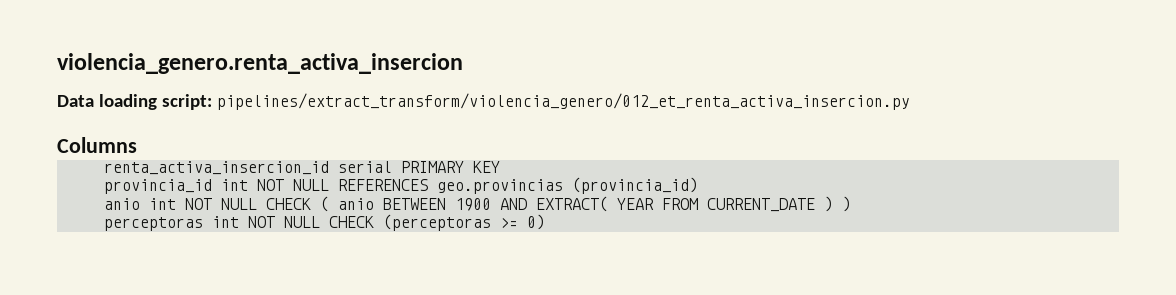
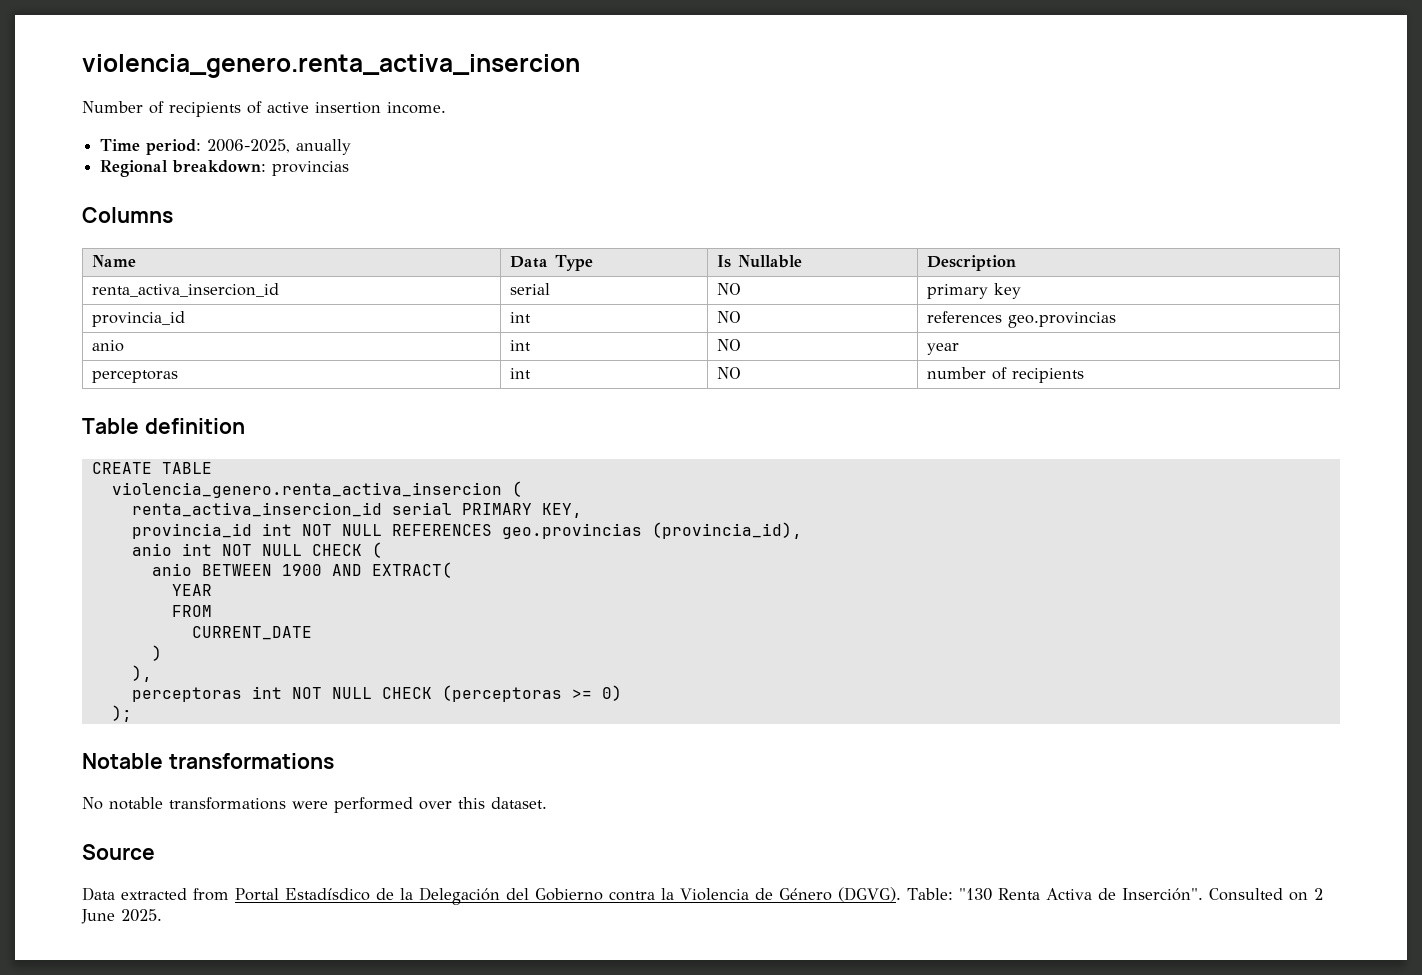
- Data loading script: pipelines/extract_transform/violencia_genero/012_et_renta_activa_insercion.py
+ Number of recipients of active insertion income.
+ Time period: 2006-2025, anually
+ Regional breakdown: provincias
  Columns
+ Name | Data Type | Is Nullable | Description
+ renta_activa_insercion_id | serial | NO | primary key
+ provincia_id | int | NO | references geo.provincias
+ anio | int | NO | year
+ perceptoras | int | NO | number of recipients
+ Table definition
+ CREATE TABLE
+ violencia_genero.renta_activa_insercion (
- renta_activa_insercion_id serial PRIMARY KEY
+ renta_activa_insercion_id serial PRIMARY KEY,
- provincia_id int NOT NULL REFERENCES geo.provincias (provincia_id)
+ provincia_id int NOT NULL REFERENCES geo.provincias (provincia_id),
- anio int NOT NULL CHECK ( anio BETWEEN 1900 AND EXTRACT( YEAR FROM CURRENT_DATE ) )
+ anio int NOT NULL CHECK (
+ anio BETWEEN 1900 AND EXTRACT(
+ YEAR
+ FROM
+ CURRENT_DATE
+ )
+ ),
+ );
+ Notable transformations
+ No notable transformations were performed over this dataset.
+ Source
+ Data extracted from Portal Estadísdico de la Delegación del Gobierno contra la Violencia de Género (DGVG). Table: "130 Renta Activa de Inserción". Consulted on 2 June 2025.

